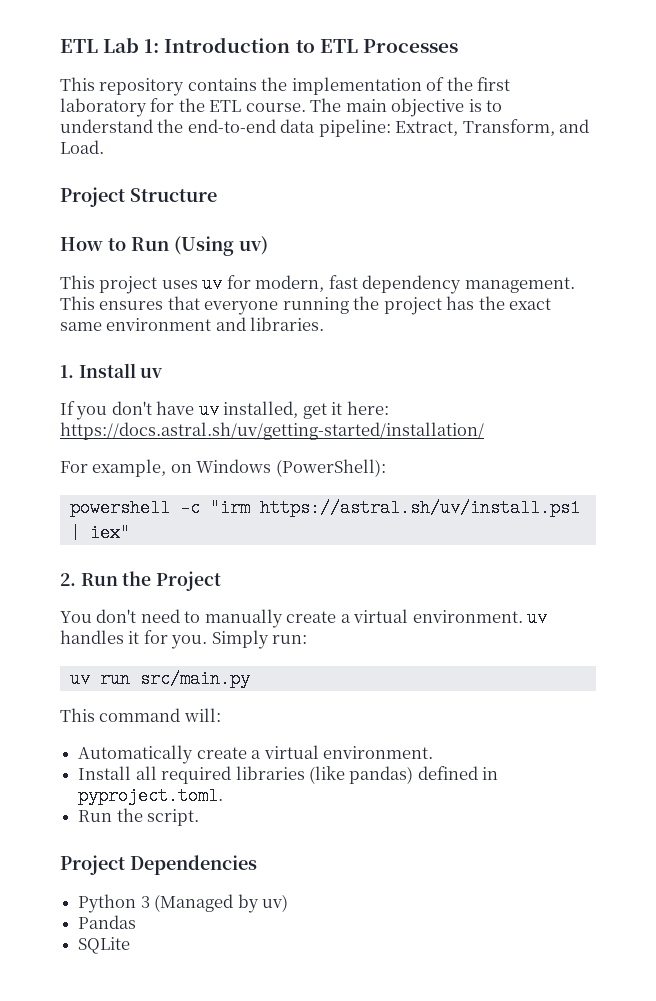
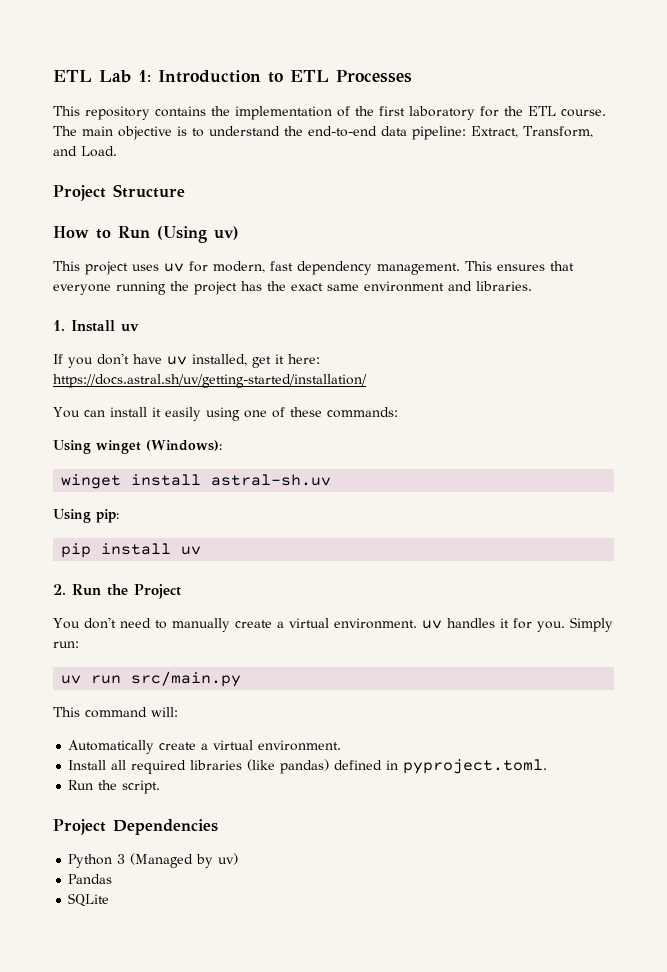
- For example, on Windows (PowerShell):
- powershell -c "irm https://astral.sh/uv/install.ps1 | iex"
+ You can install it easily using one of these commands:
+ Using winget (Windows):
+ winget install astral-sh.uv
+ Using pip:
+ pip install uv

